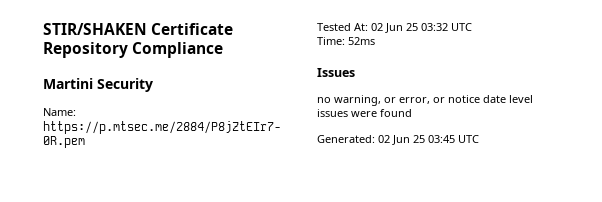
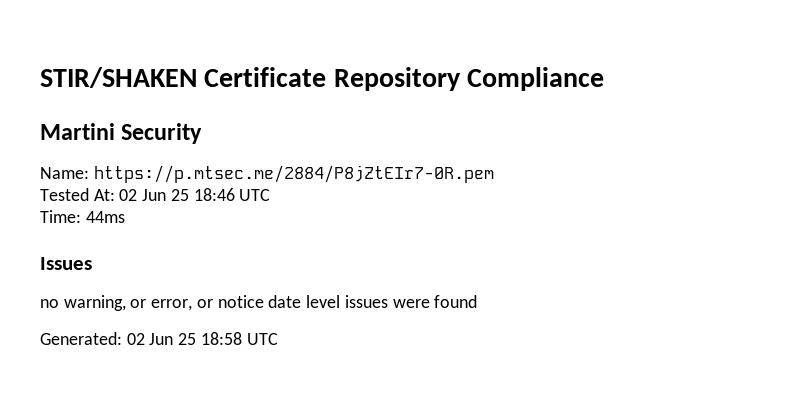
- Tested At: 02 Jun 25 03:32 UTC
+ Tested At: 02 Jun 25 18:46 UTC
- Time: 52ms
+ Time: 44ms
- Generated: 02 Jun 25 03:45 UTC
+ Generated: 02 Jun 25 18:58 UTC

